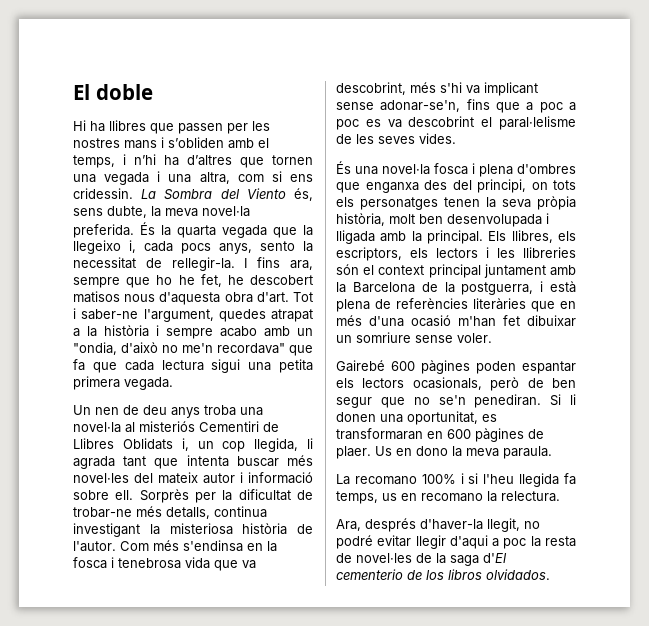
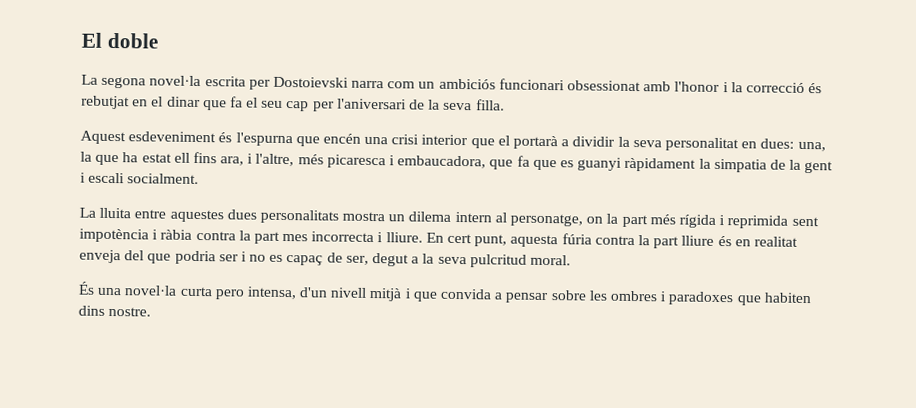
- Hi ha llibres que passen per les nostres mans i s’obliden amb el temps, i n’hi ha d’altres que tornen una vegada i una altra, com si ens cridessin. La Sombra del Viento és, sens dubte, la meva novel·la preferida. És la quarta vegada que la llegeixo i, cada pocs anys, sento la necessitat de rellegir-la. I fins ara, sempre que ho he fet, he descobert matisos nous d'aquesta obra d'art. Tot i saber-ne l'argument, quedes atrapat a la història i sempre acabo amb un "ondia, d'això no me'n recordava" que fa que cada lectura sigui una petita primera vegada.
- Un nen de deu anys troba una novel·la al misteriós Cementiri de Llibres Oblidats i, un cop llegida, li agrada tant que intenta buscar més novel·les del mateix autor i informació sobre ell. Sorprès per la dificultat de trobar-ne més detalls, continua investigant la misteriosa història de l'autor. Com més s'endinsa en la fosca i tenebrosa vida que va descobrint, més s'hi va implicant sense adonar-se'n, fins que a poc a poc es va descobrint el paral·lelisme de les seves vides.
- És una novel·la fosca i plena d'ombres que enganxa des del principi, on tots els personatges tenen la seva pròpia història, molt ben desenvolupada i lligada amb la principal. Els llibres, els escriptors, els lectors i les llibreries són el context principal juntament amb la Barcelona de la postguerra, i està plena de referències literàries que en més d'una ocasió m'han fet dibuixar un somriure sense voler.
- Gairebé 600 pàgines poden espantar els lectors ocasionals, però de ben segur que no se'n penediran. Si li donen una oportunitat, es transformaran en 600 pàgines de plaer. Us en dono la meva paraula.
- La recomano 100% i si l'heu llegida fa temps, us en recomano la relectura.
- Ara, després d'haver-la llegit, no podré evitar llegir d'aqui a poc la resta de novel·les de la saga d'El cementerio de los libros olvidados.
+ La segona novel·la escrita per Dostoievski narra com un ambiciós funcionari obsessionat amb l'honor i la correcció és rebutjat en el dinar que fa el seu cap per l'aniversari de la seva filla.
+ Aquest esdeveniment és l'espurna que encén una crisi interior que el portarà a dividir la seva personalitat en dues: una, la que ha estat ell fins ara, i l'altre, més picaresca i embaucadora, que fa que es guanyi ràpidament la simpatia de la gent i escali socialment.
+ La lluita entre aquestes dues personalitats mostra un dilema intern al personatge, on la part més rígida i reprimida sent impotència i ràbia contra la part mes incorrecta i lliure. En cert punt, aquesta fúria contra la part lliure és en realitat enveja del que podria ser i no es capaç de ser, degut a la seva pulcritud moral.
+ És una novel·la curta pero intensa, d'un nivell mitjà i que convida a pensar sobre les ombres i paradoxes que habiten dins nostre.

